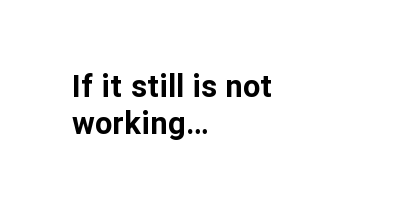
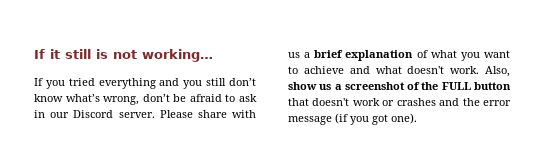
+ If you tried everything and you still don’t know what’s wrong, don’t be afraid to ask in our Discord server. Please share with us a brief explanation of what you want to achieve and what doesn't work. Also, show us a screenshot of the FULL button that doesn't work or crashes and the error message (if you got one).

